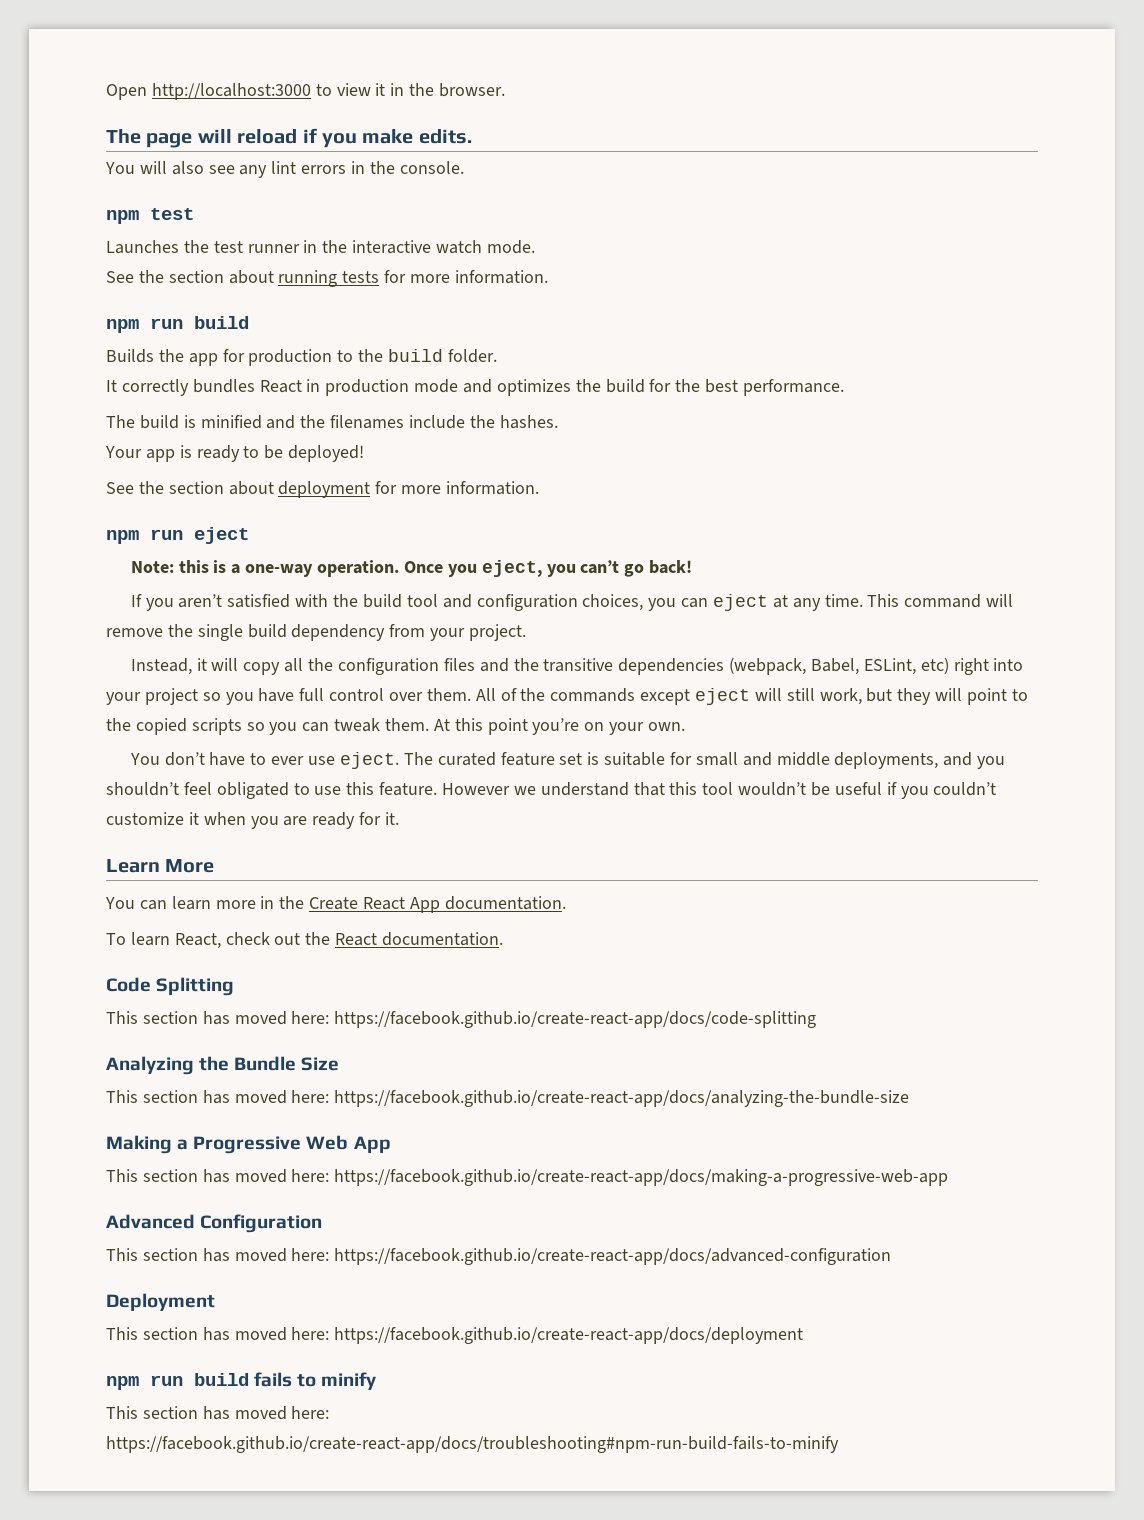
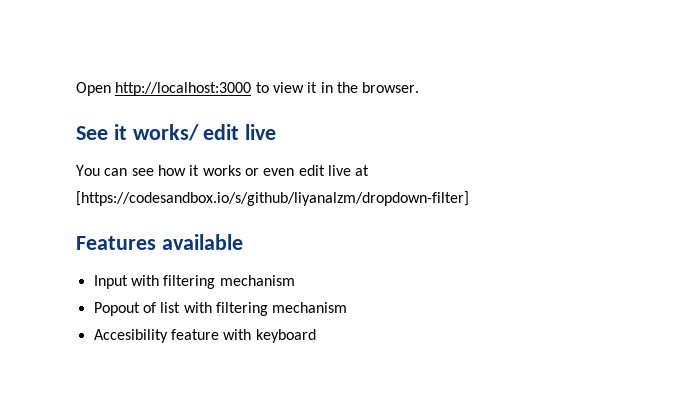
- The page will reload if you make edits.
- You will also see any lint errors in the console.
- npm test
- Launches the test runner in the interactive watch mode.
- See the section about running tests for more information.
- npm run build
- Builds the app for production to the build folder.
- It correctly bundles React in production mode and optimizes the build for the best performance.
- The build is minified and the filenames include the hashes.
- Your app is ready to be deployed!
- See the section about deployment for more information.
- npm run eject
- Note: this is a one-way operation. Once you eject, you can’t go back!
- If you aren’t satisfied with the build tool and configuration choices, you can eject at any time. This command will remove the single build dependency from your project.
- Instead, it will copy all the configuration files and the transitive dependencies (webpack, Babel, ESLint, etc) right into your project so you have full control over them. All of the commands except eject will still work, but they will point to the copied scripts so you can tweak them. At this point you’re on your own.
- You don’t have to ever use eject. The curated feature set is suitable for small and middle deployments, and you shouldn’t feel obligated to use this feature. However we understand that this tool wouldn’t be useful if you couldn’t customize it when you are ready for it.
- Learn More
- You can learn more in the Create React App documentation.
- To learn React, check out the React documentation.
- Code Splitting
- This section has moved here: https://facebook.github.io/create-react-app/docs/code-splitting
- Analyzing the Bundle Size
- This section has moved here: https://facebook.github.io/create-react-app/docs/analyzing-the-bundle-size
- Making a Progressive Web App
- This section has moved here: https://facebook.github.io/create-react-app/docs/making-a-progressive-web-app
- Advanced Configuration
- This section has moved here: https://facebook.github.io/create-react-app/docs/advanced-configuration
- Deployment
- This section has moved here: https://facebook.github.io/create-react-app/docs/deployment
- npm run build fails to minify
- This section has moved here: https://facebook.github.io/create-react-app/docs/troubleshooting#npm-run-build-fails-to-minify
+ See it works/ edit live
+ You can see how it works or even edit live at [https://codesandbox.io/s/github/liyanalzm/dropdown-filter]
+ Features available
+ Input with filtering mechanism
+ Popout of list with filtering mechanism
+ Accesibility feature with keyboard

